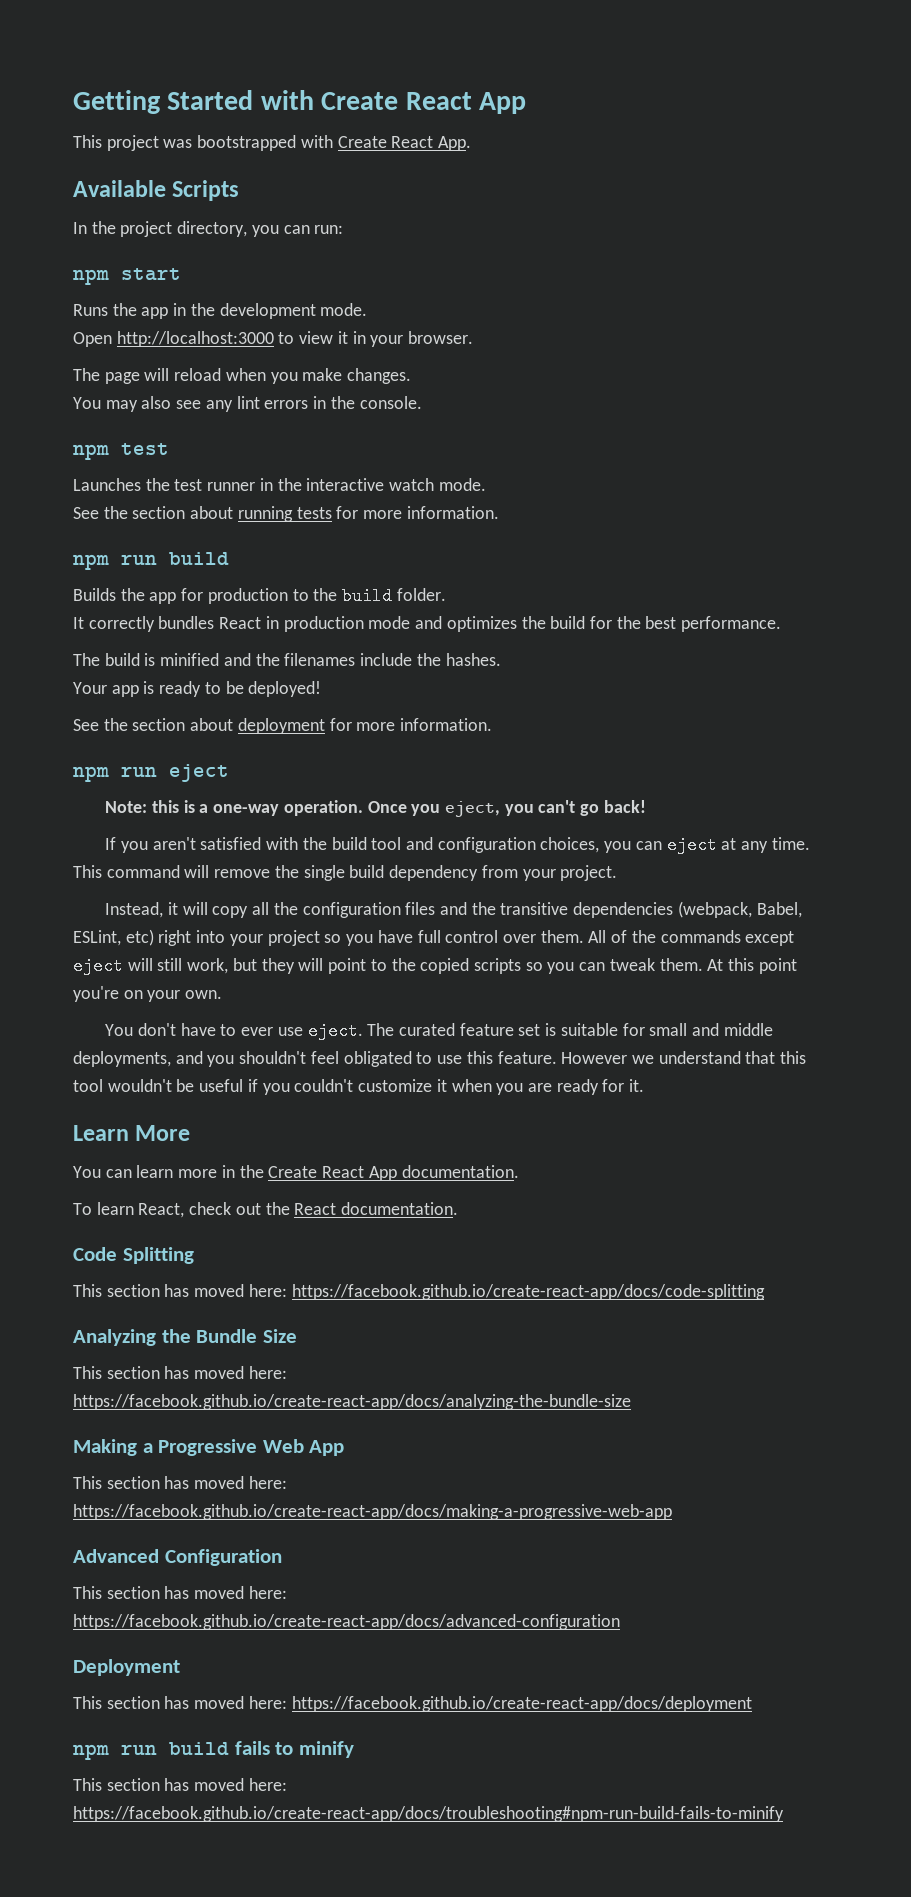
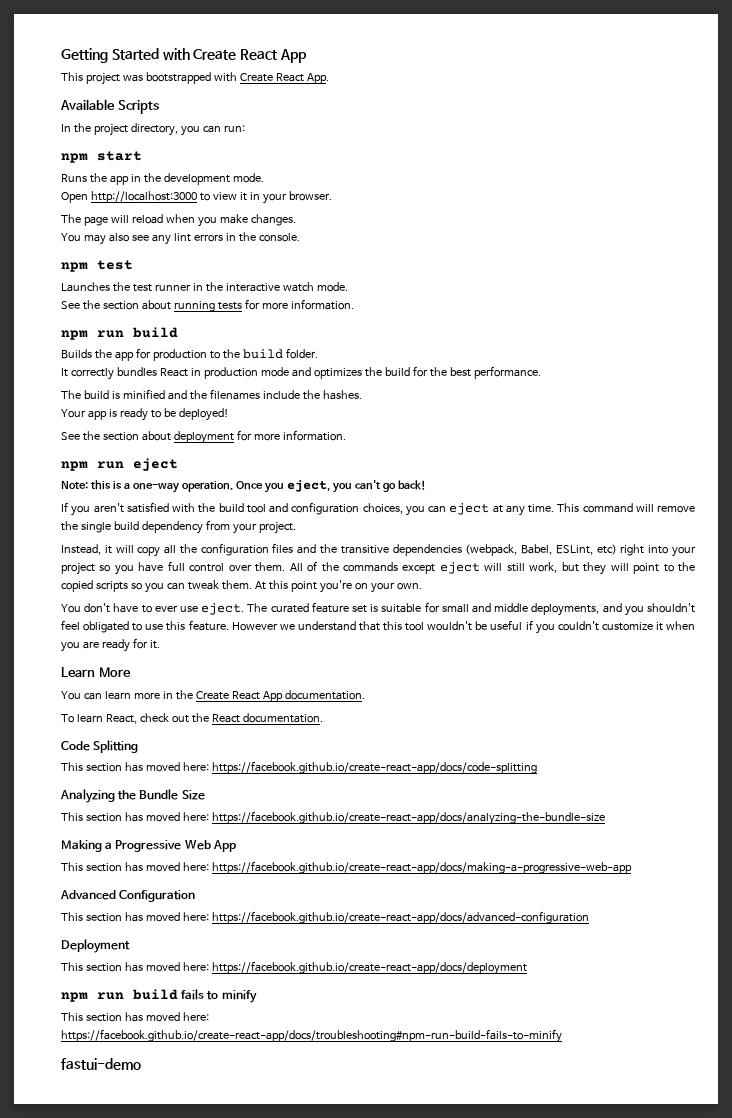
+ fastui-demo

